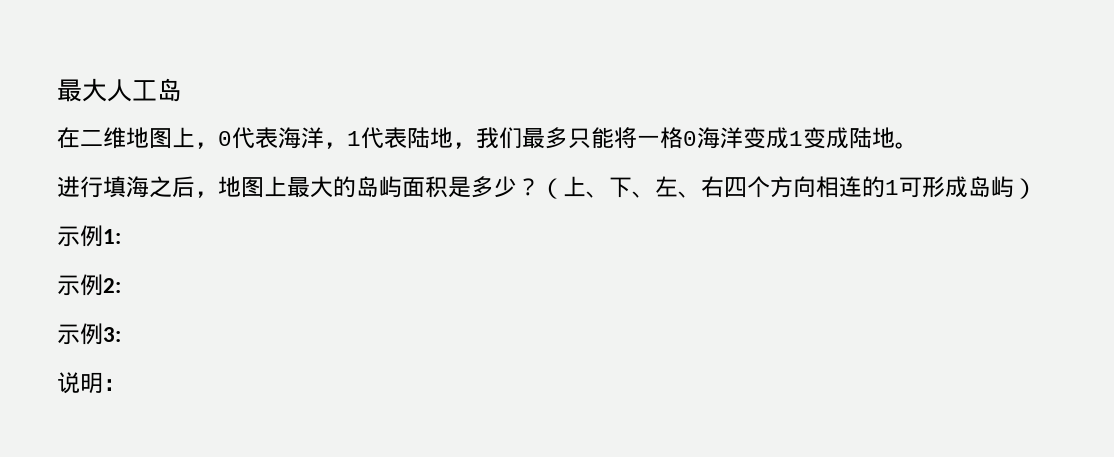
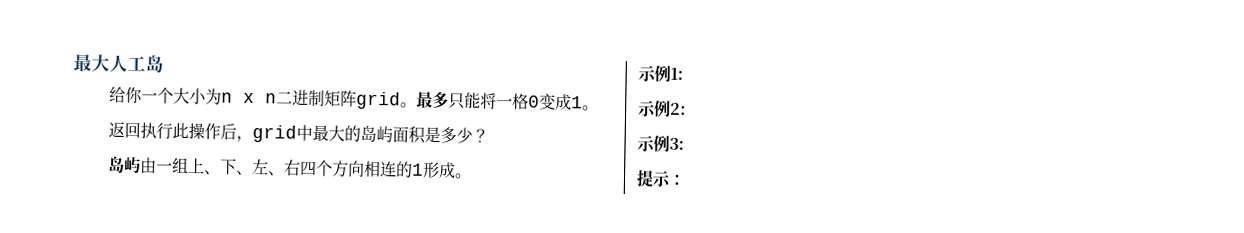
- 在二维地图上，0代表海洋，1代表陆地，我们最多只能将一格0海洋变成1变成陆地。
- 进行填海之后，地图上最大的岛屿面积是多少？（上、下、左、右四个方向相连的1可形成岛屿）
+ 给你一个大小为n x n二进制矩阵grid。最多只能将一格0变成1。
+ 返回执行此操作后，grid中最大的岛屿面积是多少？
+ 岛屿由一组上、下、左、右四个方向相连的1形成。
- 说明：
+ 提示：

